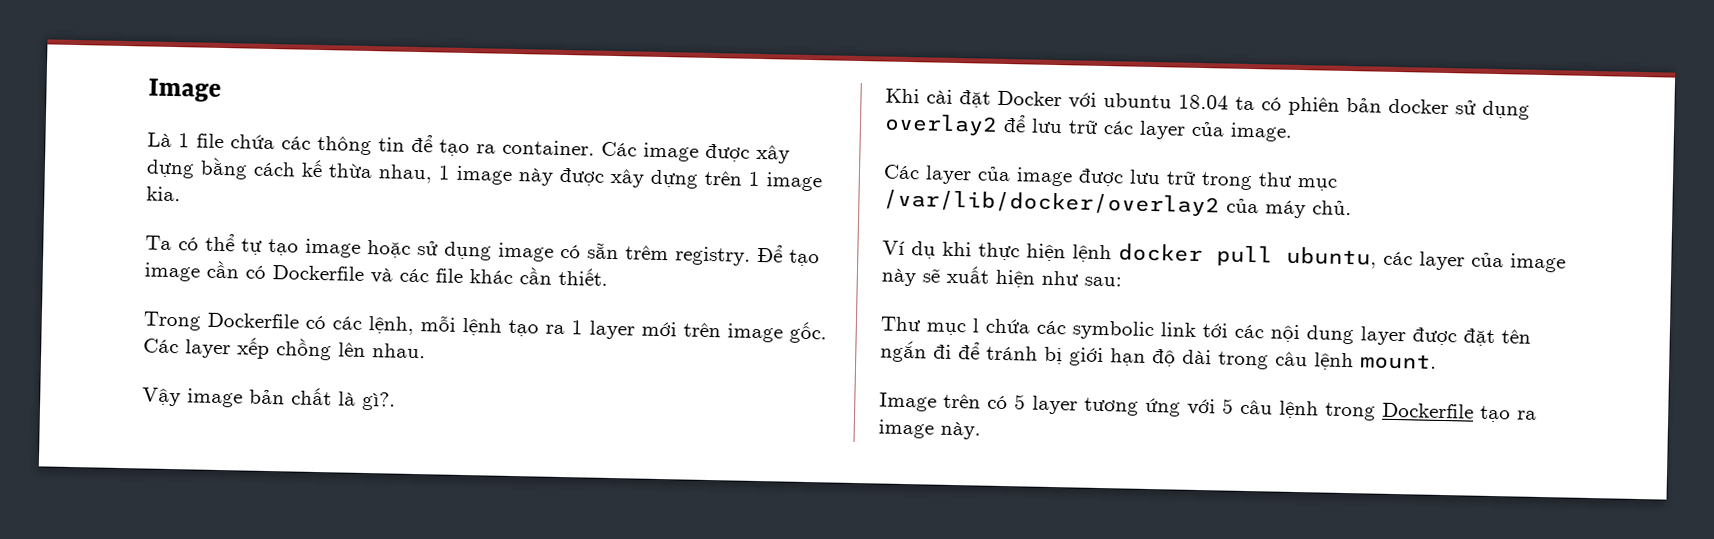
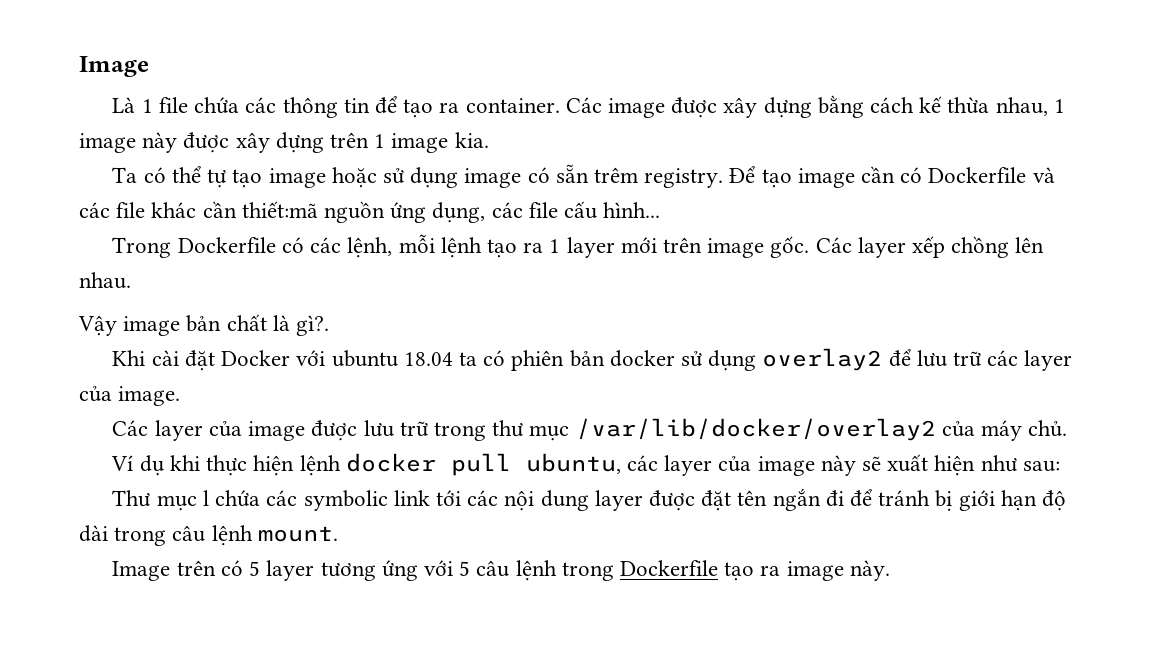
- Để tạo image cần có Dockerfile và các file khác cần thiết.
+ Để tạo image cần có Dockerfile và các file khác cần thiết:mã nguồn ứng dụng, các file cấu hình...

